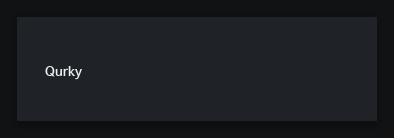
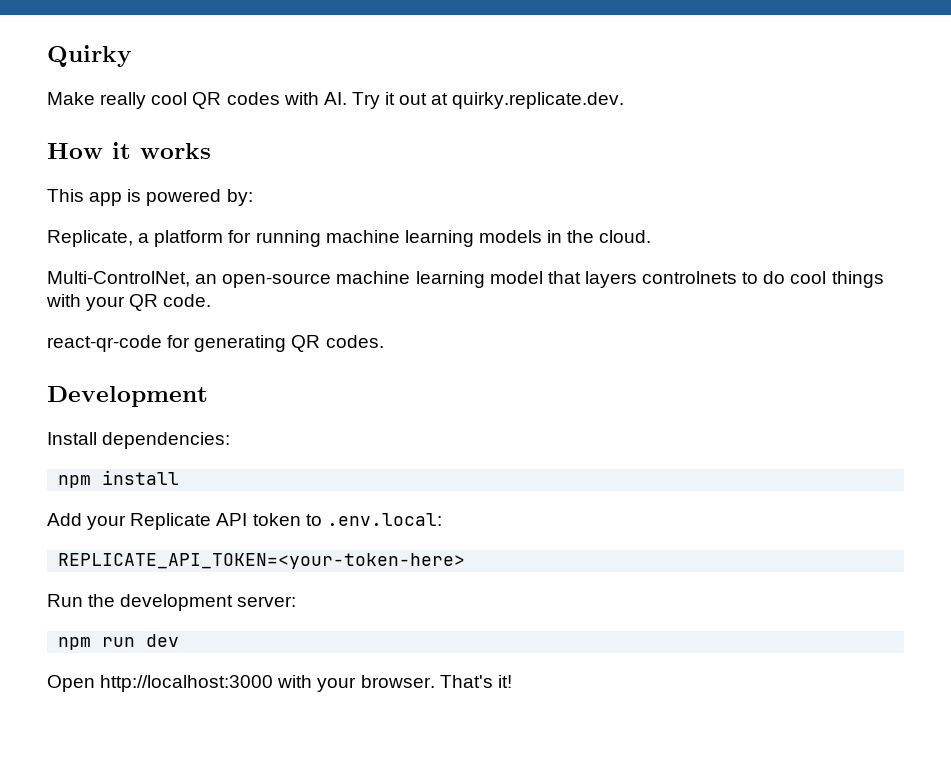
- Qurky
+ Quirky
+ Make really cool QR codes with AI. Try it out at quirky.replicate.dev.
+ How it works
+ This app is powered by:
+ Replicate, a platform for running machine learning models in the cloud.
+ Multi-ControlNet, an open-source machine learning model that layers controlnets to do cool things with your QR code.
+ react-qr-code for generating QR codes.
+ Development
+ Install dependencies:
+ npm install
+ Add your Replicate API token to .env.local:
+ REPLICATE_API_TOKEN=<your-token-here>
+ Run the development server:
+ npm run dev
+ Open http://localhost:3000 with your browser. That's it!

